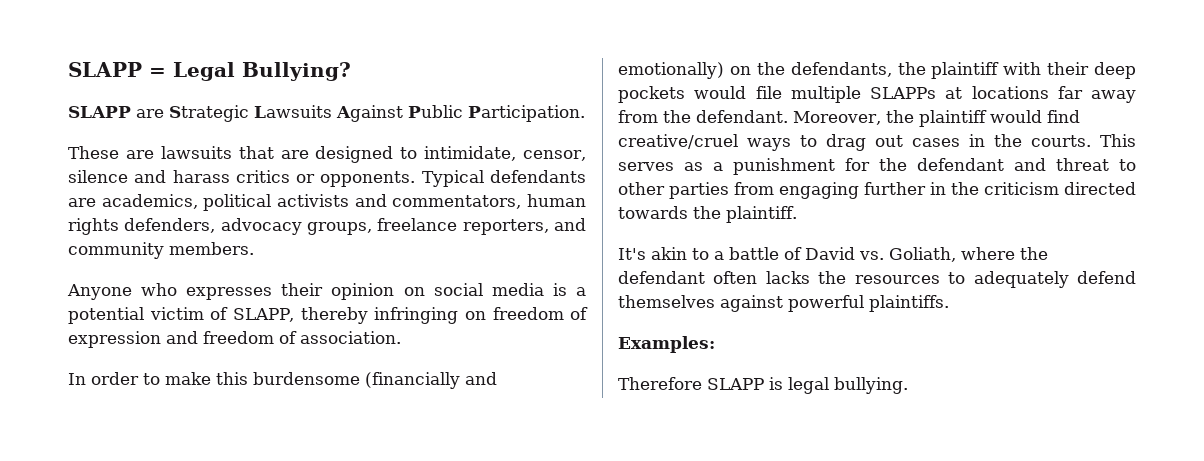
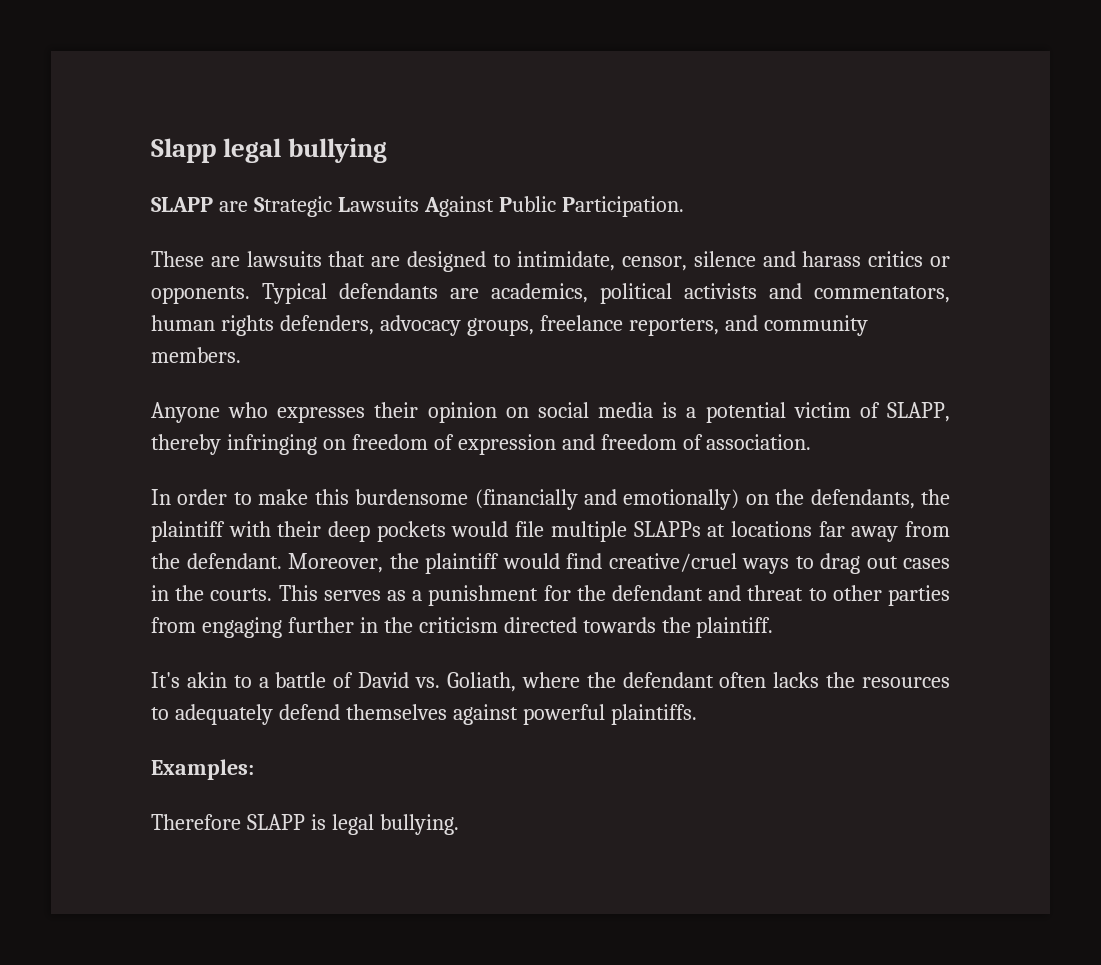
- SLAPP = Legal Bullying?
+ Slapp legal bullying

